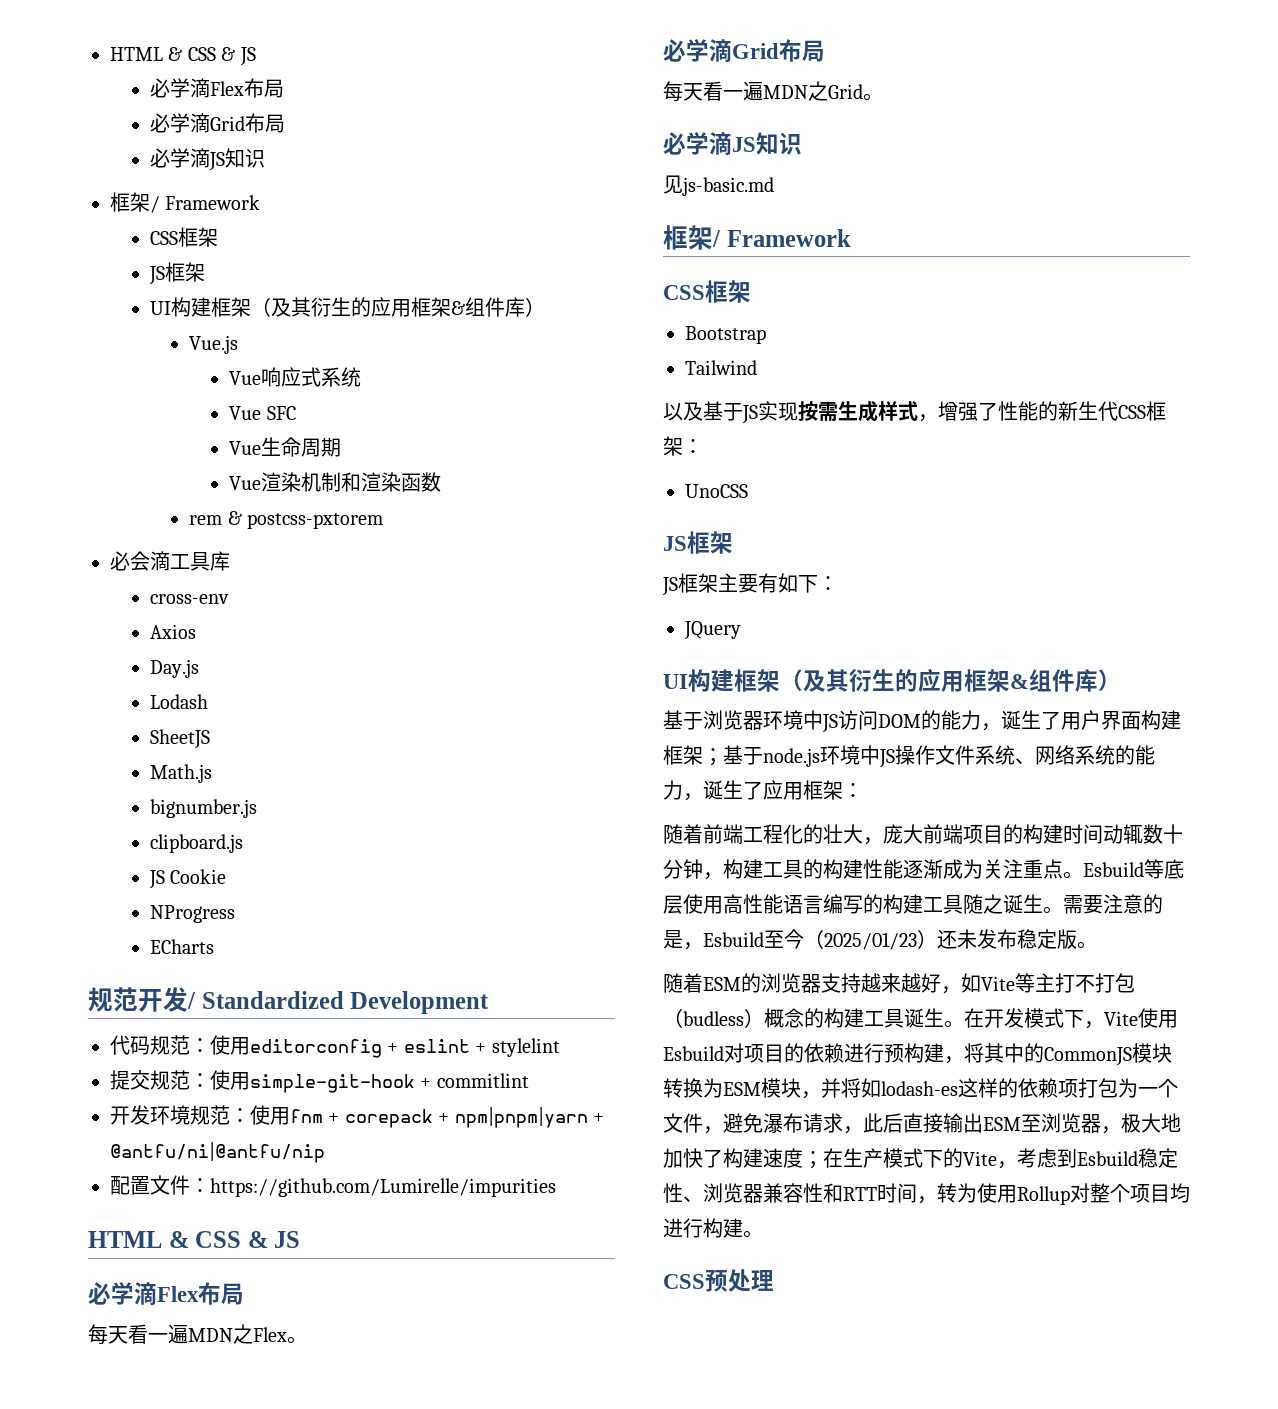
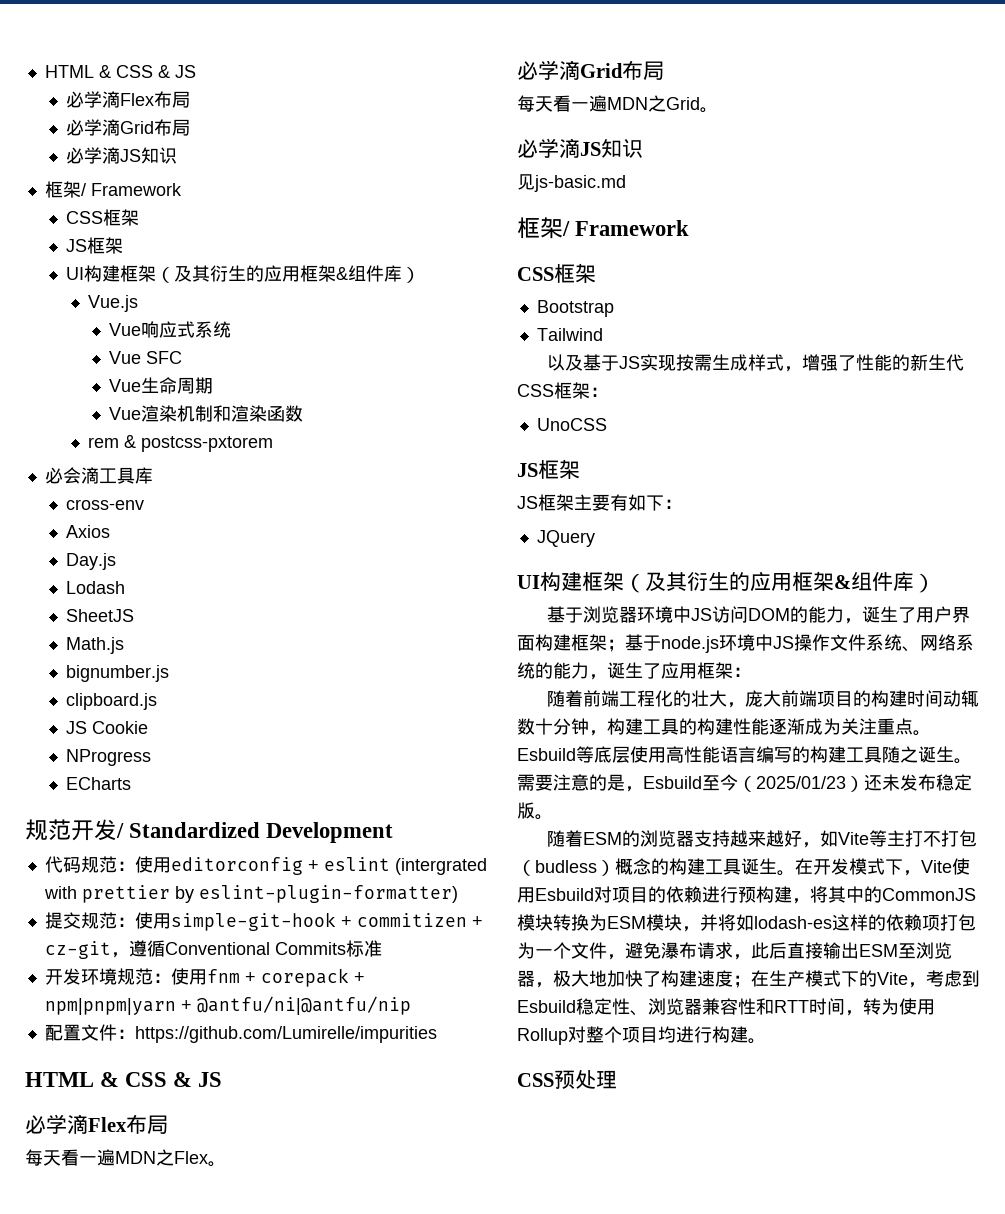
- 代码规范：使用editorconfig + eslint + stylelint
+ 代码规范：使用editorconfig + eslint (intergrated with prettier by eslint-plugin-formatter)
- 提交规范：使用simple-git-hook + commitlint
+ 提交规范：使用simple-git-hook + commitizen + cz-git，遵循Conventional Commits标准

